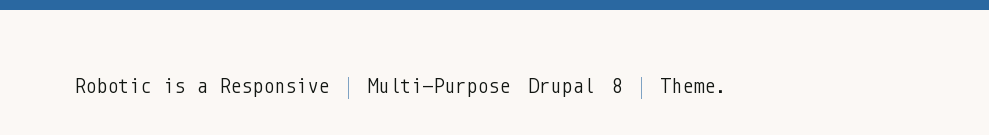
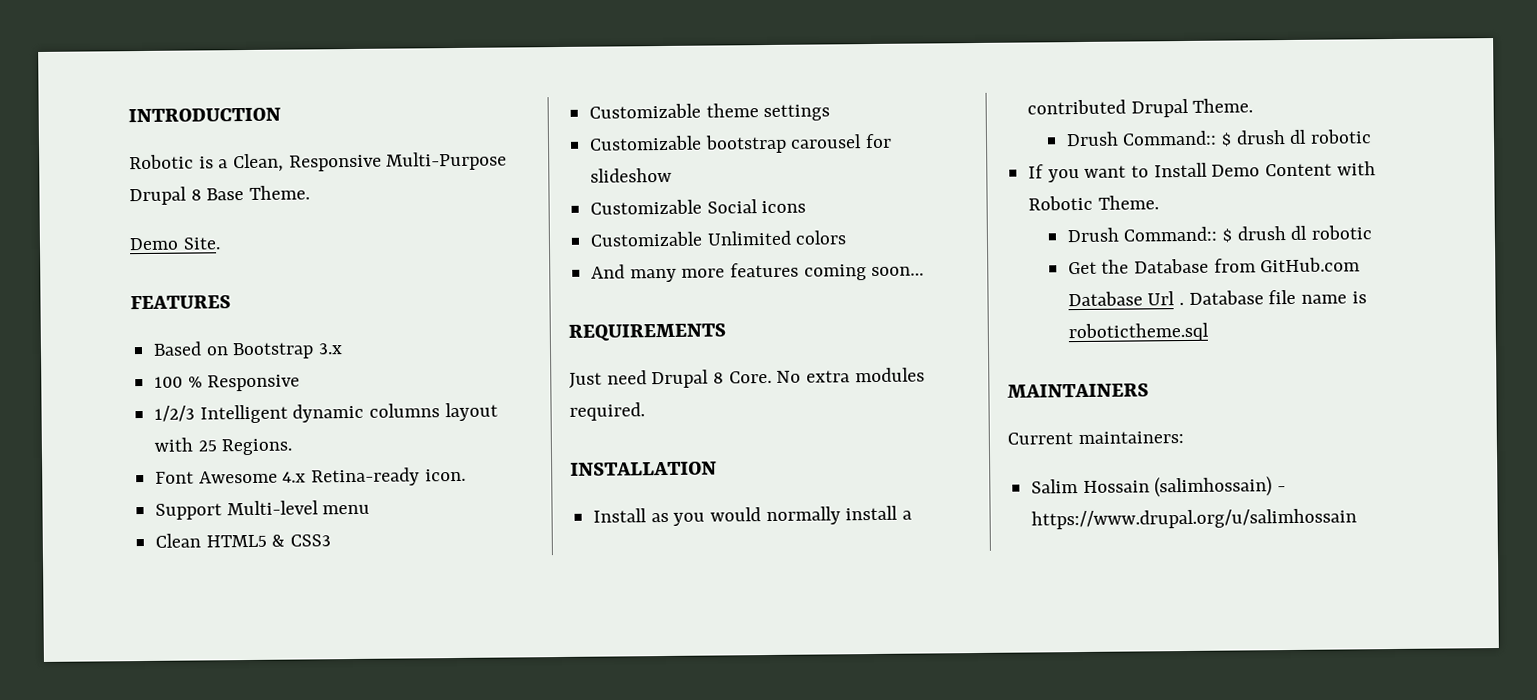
+ INTRODUCTION
- Robotic is a Responsive Multi-Purpose Drupal 8 Theme.
+ Robotic is a Clean, Responsive Multi-Purpose Drupal 8 Base Theme.
+ Demo Site.
+ FEATURES
+ Based on Bootstrap 3.x
+ 100 % Responsive
+ 1/2/3 Intelligent dynamic columns layout with 25 Regions.
+ Font Awesome 4.x Retina-ready icon.
+ Support Multi-level menu
+ Clean HTML5 & CSS3
+ Customizable theme settings
+ Customizable bootstrap carousel for slideshow
+ Customizable Social icons
+ Customizable Unlimited colors
+ And many more features coming soon…
+ REQUIREMENTS
+ Just need Drupal 8 Core. No extra modules required.
+ INSTALLATION
+ Install as you would normally install a contributed Drupal Theme.
+ Drush Command:: $ drush dl robotic
+ If you want to Install Demo Content with Robotic Theme.
+ Drush Command:: $ drush dl robotic
+ Get the Database from GitHub.com Database Url . Database file name is robotictheme.sql
+ MAINTAINERS
+ Current maintainers:
+ Salim Hossain (salimhossain) - https://www.drupal.org/u/salimhossain

